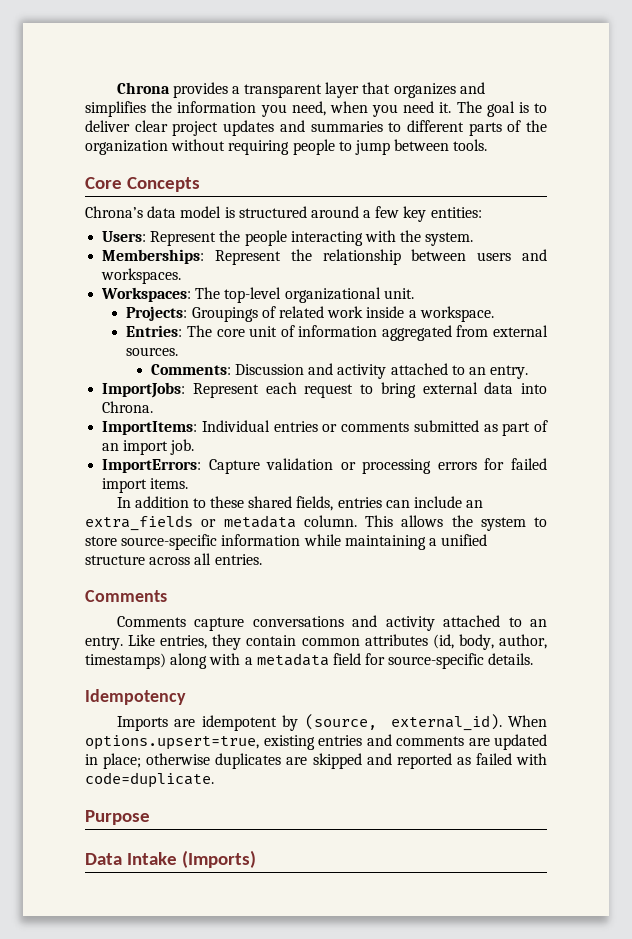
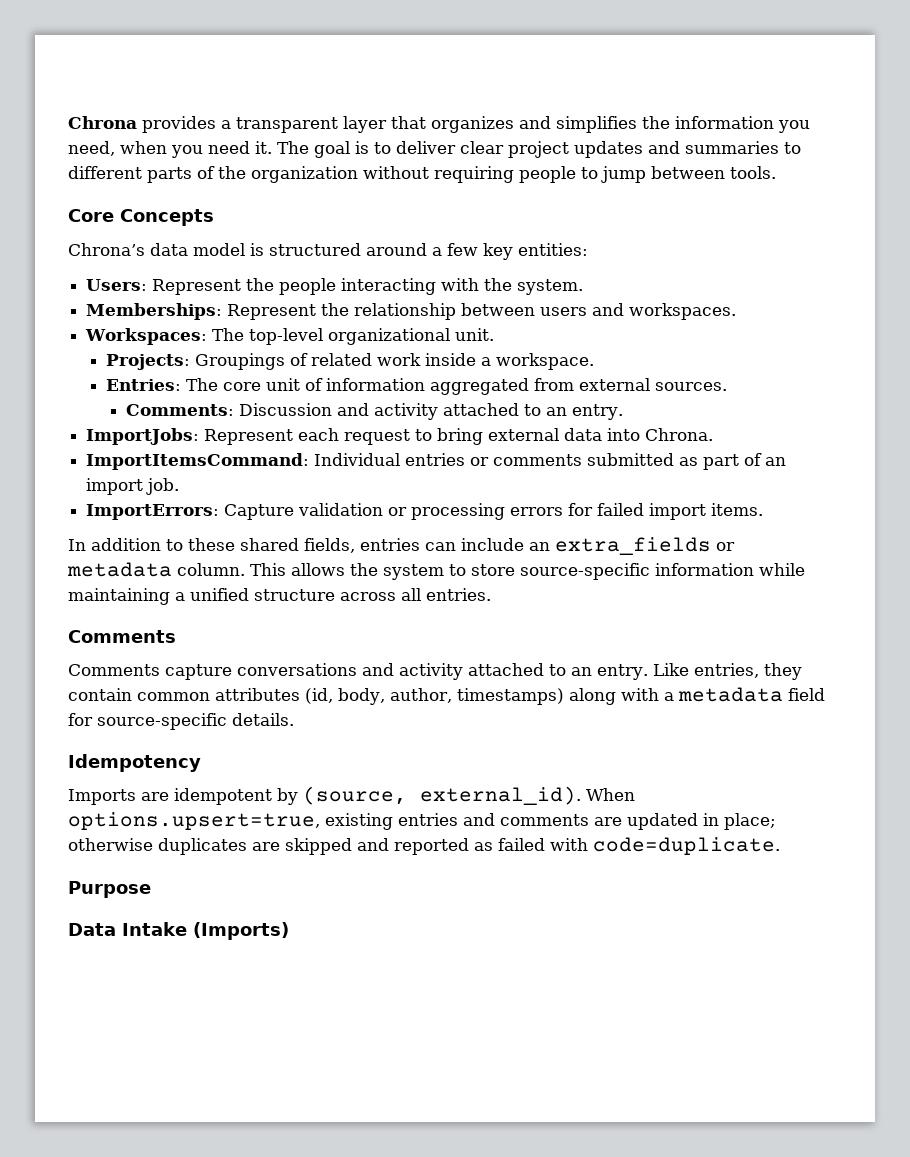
- ImportItems: Individual entries or comments submitted as part of an import job.
+ ImportItemsCommand: Individual entries or comments submitted as part of an import job.

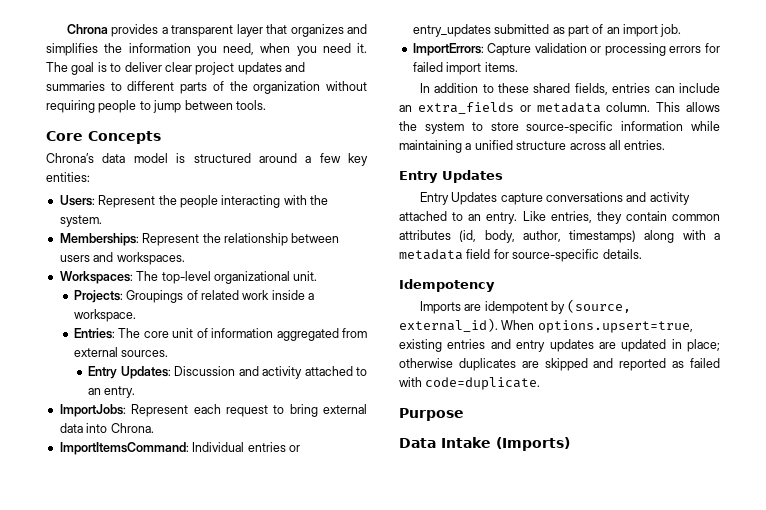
- Comments: Discussion and activity attached to an entry.
+ Entry Updates: Discussion and activity attached to an entry.
- ImportItemsCommand: Individual entries or comments submitted as part of an import job.
+ ImportItemsCommand: Individual entries or entry_updates submitted as part of an import job.
  This allows the system to store source-specific information while maintaining a unified structure across all entries.
- Comments
- Comments capture conversations and activity attached to an entry.
+ Entry Updates
+ Entry Updates capture conversations and activity attached to an entry.
- When options.upsert=true, existing entries and comments are updated in place; otherwise duplicates are skipped and reported as failed with code=duplicate.
+ When options.upsert=true, existing entries and entry updates are updated in place; otherwise duplicates are skipped and reported as failed with code=duplicate.

